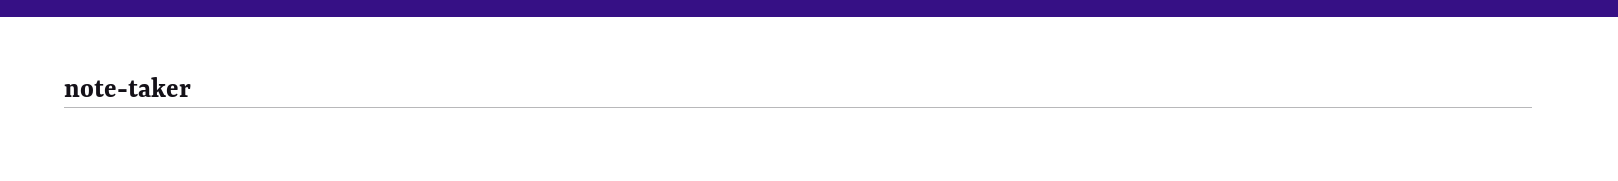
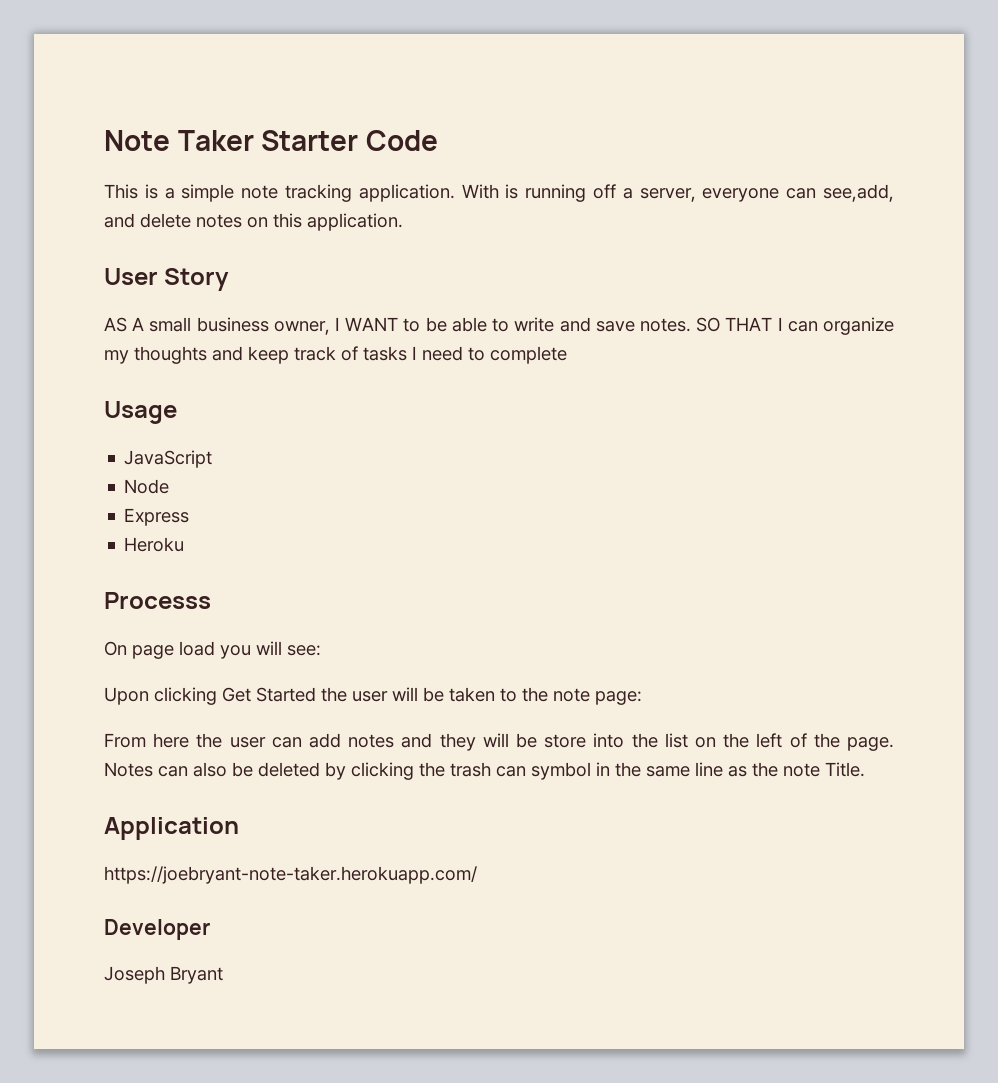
- note-taker
+ Note Taker Starter Code
+ This is a simple note tracking application. With is running off a server, everyone can see,add, and delete notes on this application.
+ User Story
+ AS A small business owner, I WANT to be able to write and save notes. SO THAT I can organize my thoughts and keep track of tasks I need to complete
+ Usage
+ JavaScript
+ Node
+ Express
+ Heroku
+ Processs
+ On page load you will see:
+ Upon clicking Get Started the user will be taken to the note page:
+ From here the user can add notes and they will be store into the list on the left of the page. Notes can also be deleted by clicking the trash can symbol in the same line as the note Title.
+ Application
+ https://joebryant-note-taker.herokuapp.com/
+ Developer
+ Joseph Bryant

